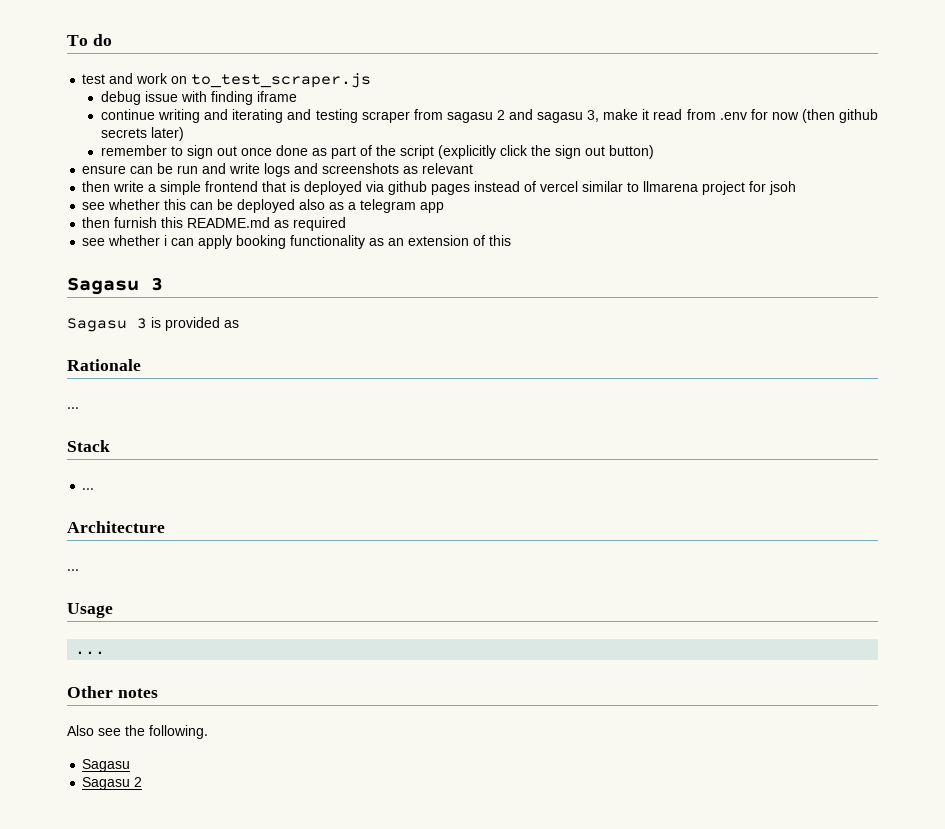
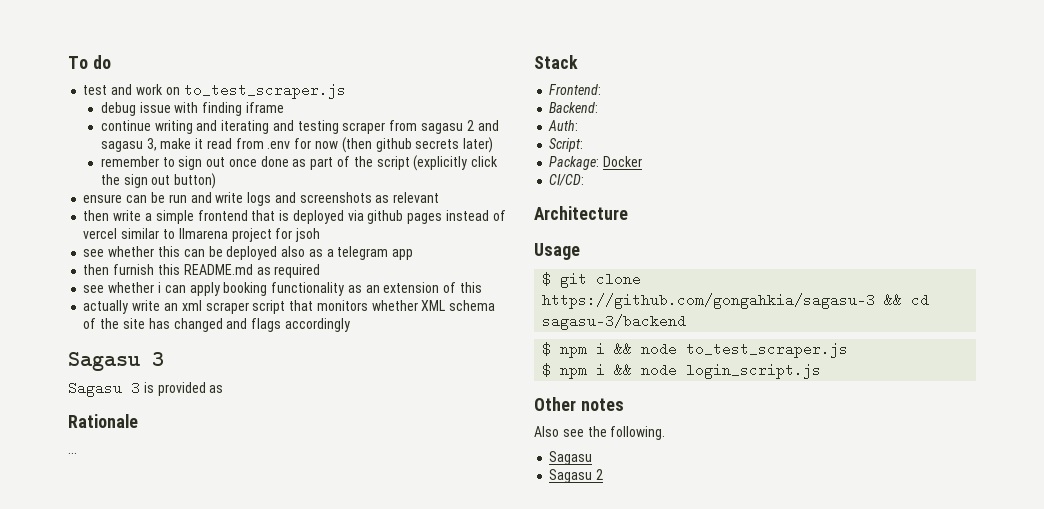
+ actually write an xml scraper script that monitors whether XML schema of the site has changed and flags accordingly
  Stack
- ...
+ Frontend:
+ Backend:
+ Auth:
+ Script:
+ Package: Docker
+ CI/CD:
  Architecture
- ...
  Usage
- ...
+ $ git clone https://github.com/gongahkia/sagasu-3 && cd sagasu-3/backend
+ $ npm i && node to_test_scraper.js
+ $ npm i && node login_script.js

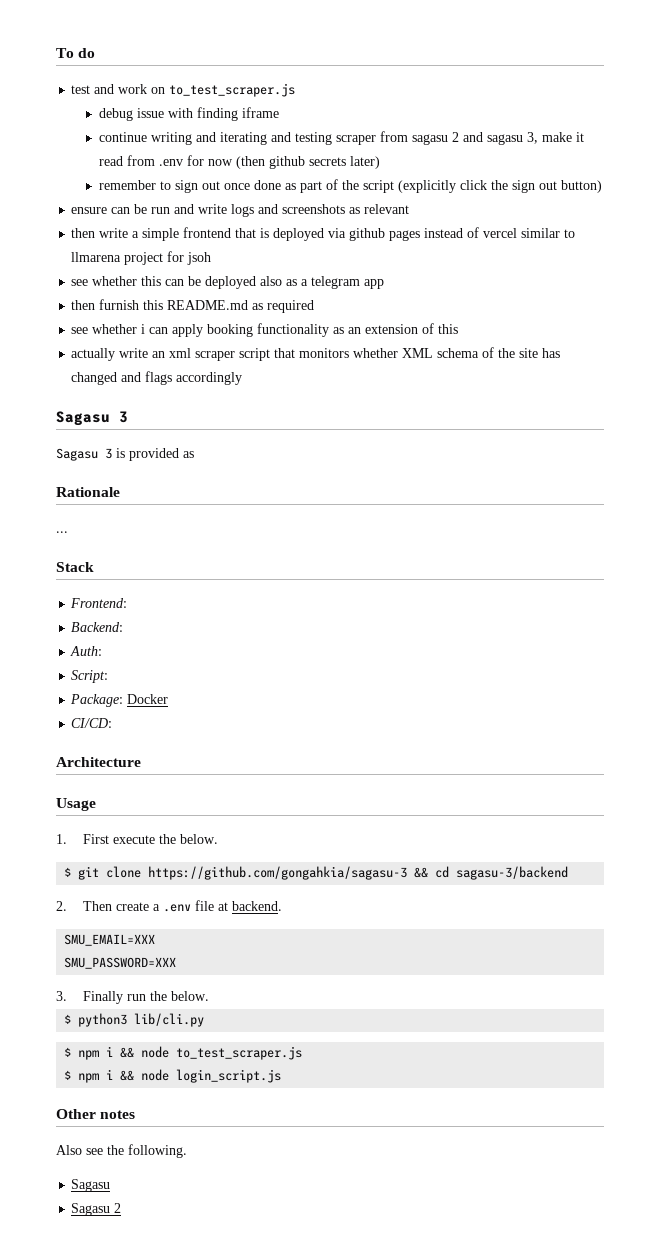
+ 1. First execute the below.
+ 2. Then create a .env file at backend.
+ SMU_EMAIL=XXX
+ SMU_PASSWORD=XXX
+ 3. Finally run the below.
+ $ python3 lib/cli.py

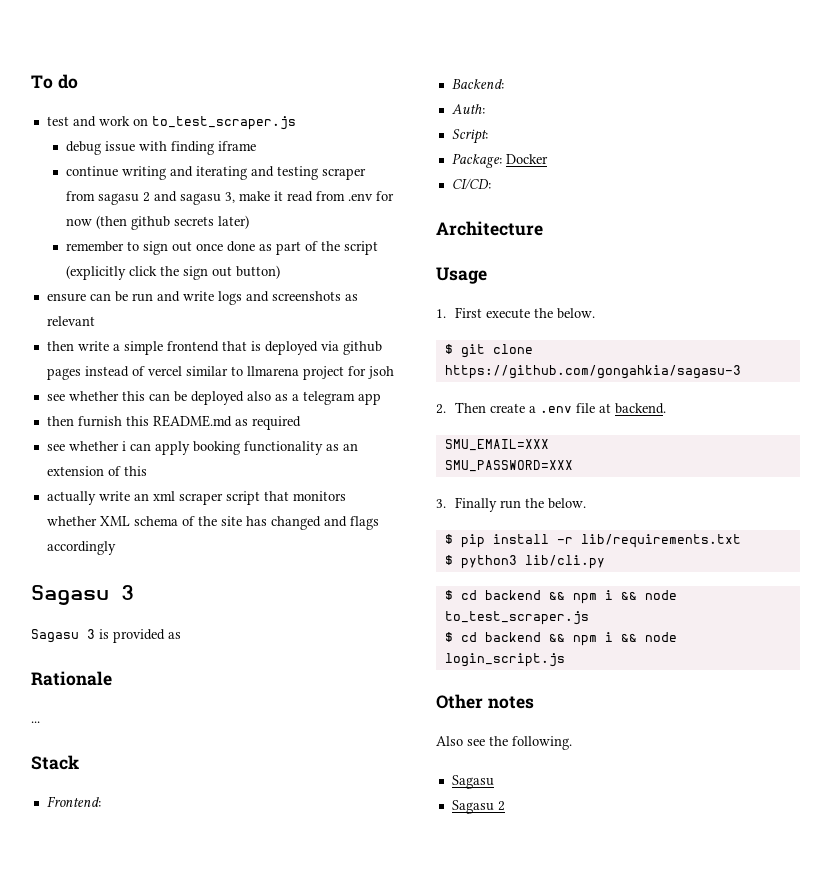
- $ git clone https://github.com/gongahkia/sagasu-3 && cd sagasu-3/backend
+ $ git clone https://github.com/gongahkia/sagasu-3
+ $ pip install -r lib/requirements.txt
- $ npm i && node to_test_scraper.js
+ $ cd backend && npm i && node to_test_scraper.js
- $ npm i && node login_script.js
+ $ cd backend && npm i && node login_script.js

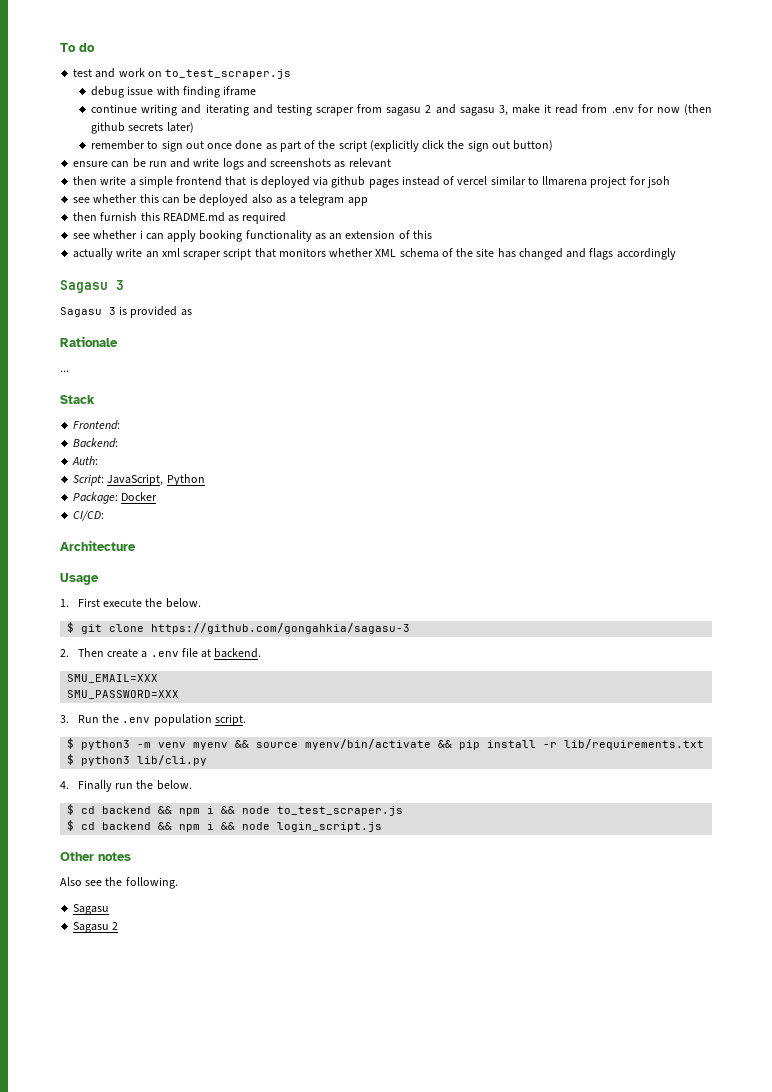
- Script:
+ Script: JavaScript, Python
- 3. Finally run the below.
- $ pip install -r lib/requirements.txt
+ 3. Run the .env population script.
+ $ python3 -m venv myenv && source myenv/bin/activate && pip install -r lib/requirements.txt
+ 4. Finally run the below.

